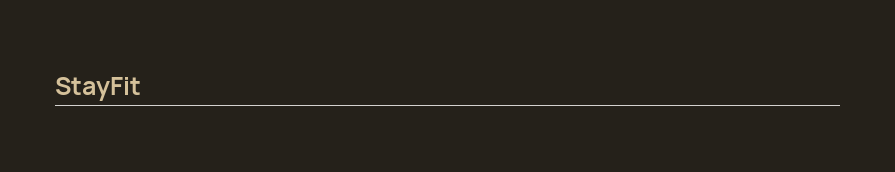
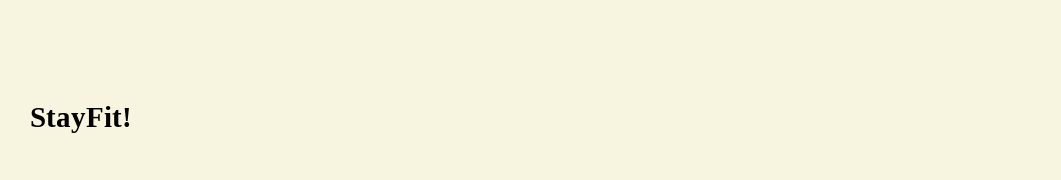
- StayFit
+ StayFit!

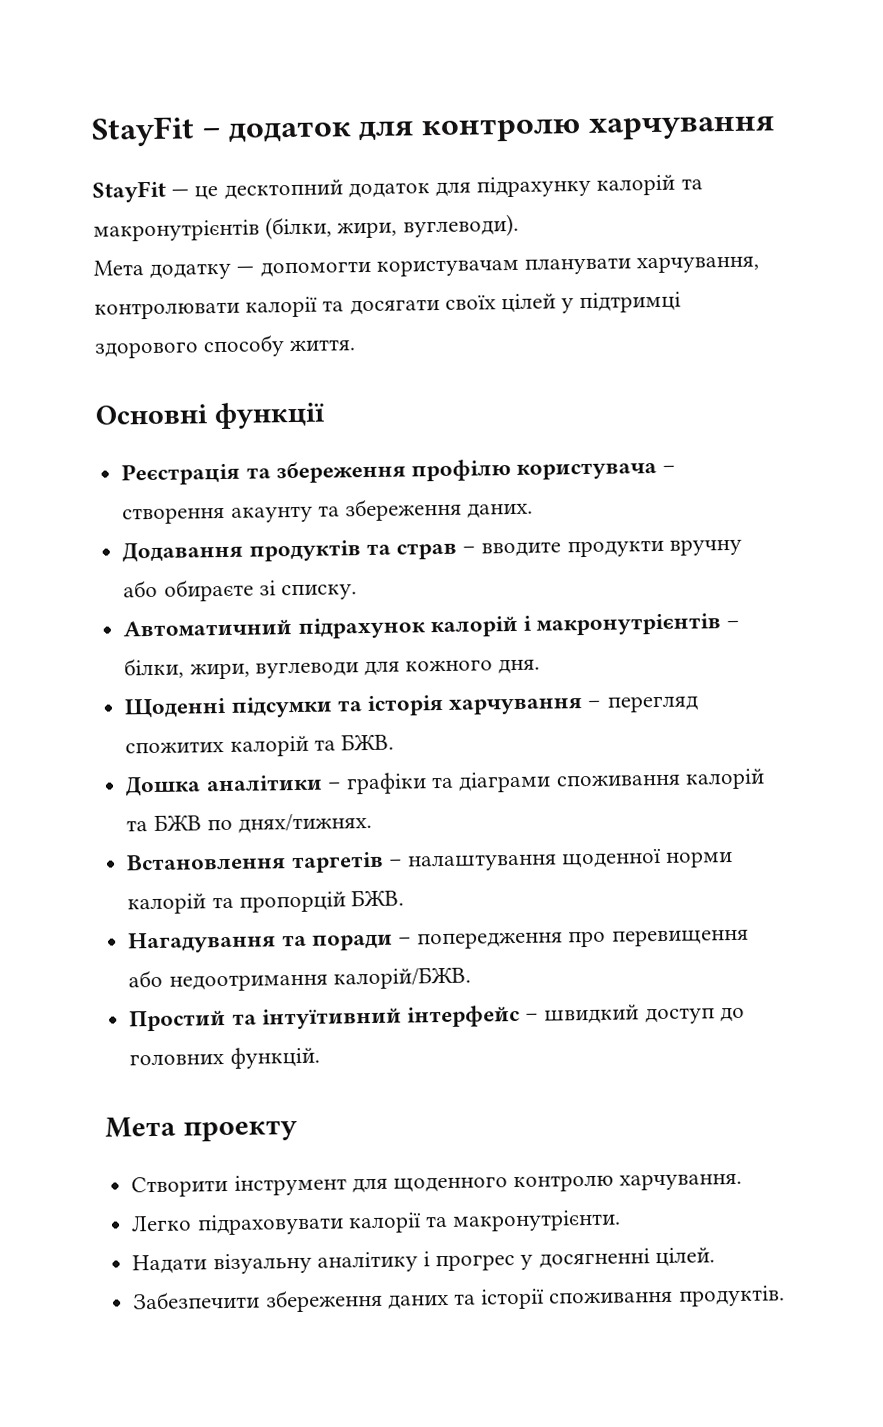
- StayFit!
+ StayFit – додаток для контролю харчування
+ StayFit — це десктопний додаток для підрахунку калорій та макронутрієнтів (білки, жири, вуглеводи).
+ Мета додатку — допомогти користувачам планувати харчування, контролювати калорії та досягати своїх цілей у підтримці здорового способу життя.
+ Основні функції
+ Реєстрація та збереження профілю користувача – створення акаунту та збереження даних.
+ Додавання продуктів та страв – вводите продукти вручну або обираєте зі списку.
+ Автоматичний підрахунок калорій і макронутрієнтів – білки, жири, вуглеводи для кожного дня.
+ Щоденні підсумки та історія харчування – перегляд спожитих калорій та БЖВ.
+ Дошка аналітики – графіки та діаграми споживання калорій та БЖВ по днях/тижнях.
+ Встановлення таргетів – налаштування щоденної норми калорій та пропорцій БЖВ.
+ Нагадування та поради – попередження про перевищення або недоотримання калорій/БЖВ.
+ Простий та інтуїтивний інтерфейс – швидкий доступ до головних функцій.
+ Мета проекту
+ Створити інструмент для щоденного контролю харчування.
+ Легко підраховувати калорії та макронутрієнти.
+ Надати візуальну аналітику і прогрес у досягненні цілей.
+ Забезпечити збереження даних та історії споживання продуктів.

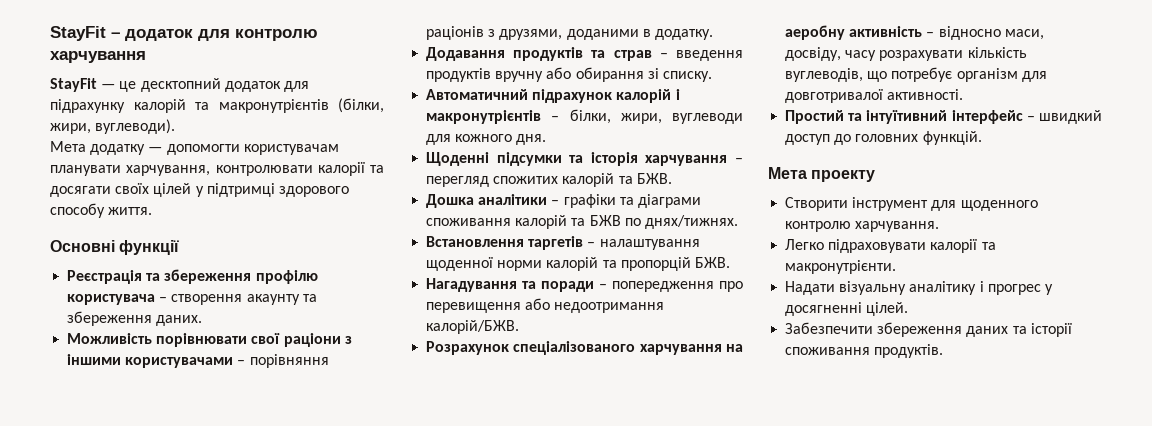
+ Можливість порівнювати свої раціони з іншими користувачами – порівняння раціонів з друзями, доданими в додатку.
- Додавання продуктів та страв – вводите продукти вручну або обираєте зі списку.
+ Додавання продуктів та страв – введення продуктів вручну або обирання зі списку.
+ Розрахунок спеціалізованого харчування на аеробну активність – відносно маси, досвіду, часу розрахувати кількість вуглеводів, що потребує організм для довготривалої активності.

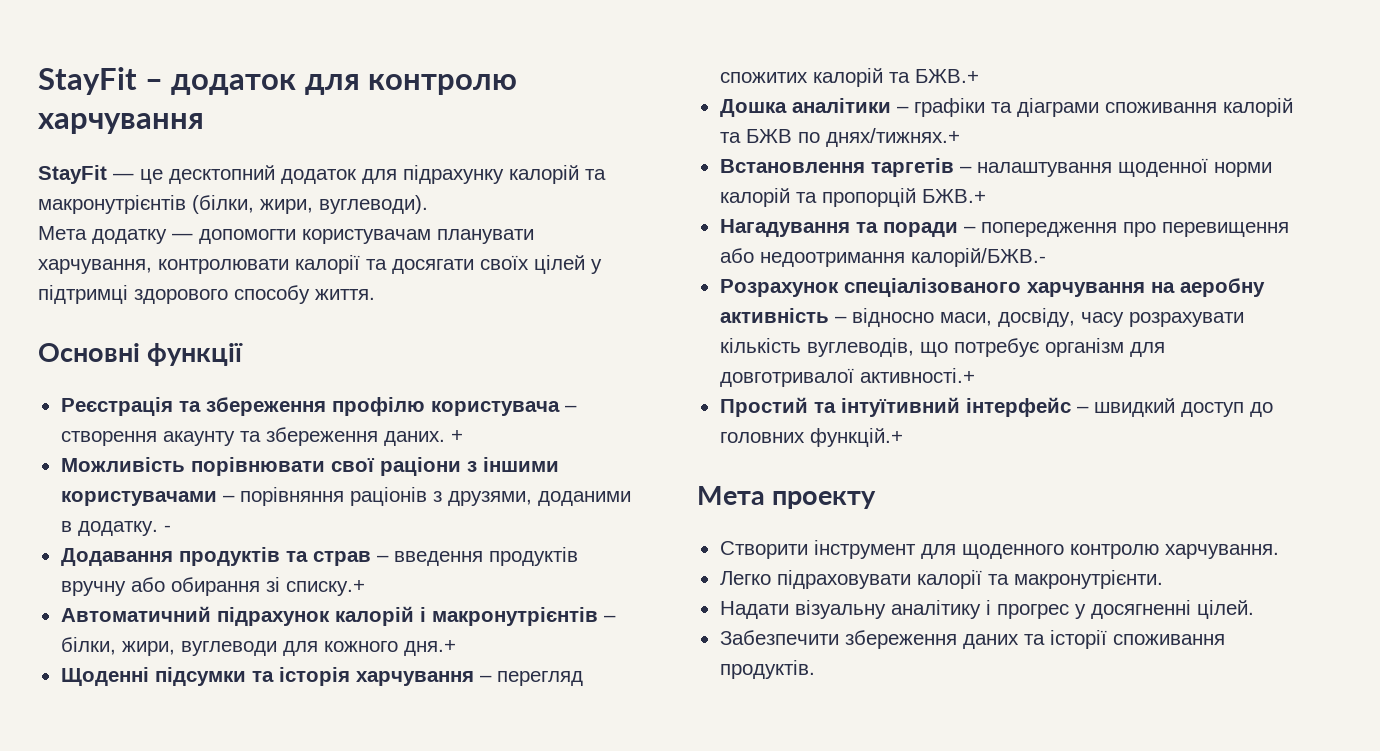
+ +
- Можливість порівнювати свої раціони з іншими користувачами – порівняння раціонів з друзями, доданими в додатку.
+ Можливість порівнювати свої раціони з іншими користувачами – порівняння раціонів з друзями, доданими в додатку. -
- Додавання продуктів та страв – введення продуктів вручну або обирання зі списку.
+ Додавання продуктів та страв – введення продуктів вручну або обирання зі списку.+
- Автоматичний підрахунок калорій і макронутрієнтів – білки, жири, вуглеводи для кожного дня.
+ Автоматичний підрахунок калорій і макронутрієнтів – білки, жири, вуглеводи для кожного дня.+
- Щоденні підсумки та історія харчування – перегляд спожитих калорій та БЖВ.
+ Щоденні підсумки та історія харчування – перегляд спожитих калорій та БЖВ.+
- Дошка аналітики – графіки та діаграми споживання калорій та БЖВ по днях/тижнях.
+ Дошка аналітики – графіки та діаграми споживання калорій та БЖВ по днях/тижнях.+
- Встановлення таргетів – налаштування щоденної норми калорій та пропорцій БЖВ.
+ Встановлення таргетів – налаштування щоденної норми калорій та пропорцій БЖВ.+
- Нагадування та поради – попередження про перевищення або недоотримання калорій/БЖВ.
+ Нагадування та поради – попередження про перевищення або недоотримання калорій/БЖВ.-
- Розрахунок спеціалізованого харчування на аеробну активність – відносно маси, досвіду, часу розрахувати кількість вуглеводів, що потребує організм для довготривалої активності.
+ Розрахунок спеціалізованого харчування на аеробну активність – відносно маси, досвіду, часу розрахувати кількість вуглеводів, що потребує організм для довготривалої активності.+
- Простий та інтуїтивний інтерфейс – швидкий доступ до головних функцій.
+ Простий та інтуїтивний інтерфейс – швидкий доступ до головних функцій.+

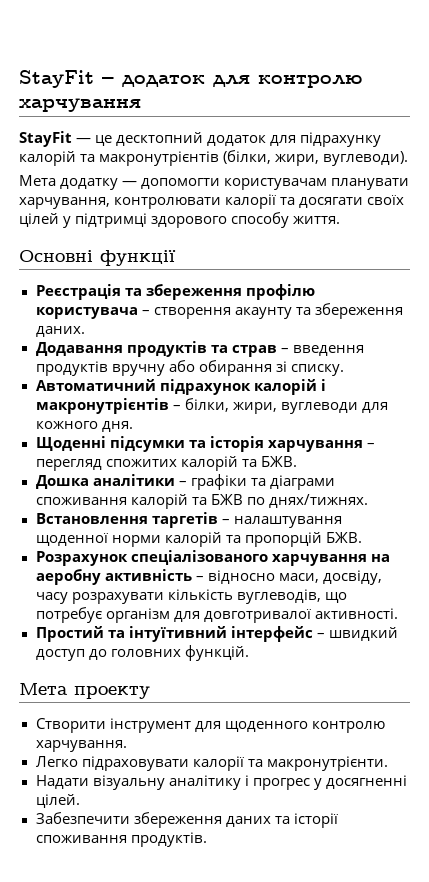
- +
- Можливість порівнювати свої раціони з іншими користувачами – порівняння раціонів з друзями, доданими в додатку. -
- Додавання продуктів та страв – введення продуктів вручну або обирання зі списку.+
+ Додавання продуктів та страв – введення продуктів вручну або обирання зі списку.
- Автоматичний підрахунок калорій і макронутрієнтів – білки, жири, вуглеводи для кожного дня.+
+ Автоматичний підрахунок калорій і макронутрієнтів – білки, жири, вуглеводи для кожного дня.
- Щоденні підсумки та історія харчування – перегляд спожитих калорій та БЖВ.+
+ Щоденні підсумки та історія харчування – перегляд спожитих калорій та БЖВ.
- Дошка аналітики – графіки та діаграми споживання калорій та БЖВ по днях/тижнях.+
+ Дошка аналітики – графіки та діаграми споживання калорій та БЖВ по днях/тижнях.
- Встановлення таргетів – налаштування щоденної норми калорій та пропорцій БЖВ.+
- Нагадування та поради – попередження про перевищення або недоотримання калорій/БЖВ.-
+ Встановлення таргетів – налаштування щоденної норми калорій та пропорцій БЖВ.
- Розрахунок спеціалізованого харчування на аеробну активність – відносно маси, досвіду, часу розрахувати кількість вуглеводів, що потребує організм для довготривалої активності.+
+ Розрахунок спеціалізованого харчування на аеробну активність – відносно маси, досвіду, часу розрахувати кількість вуглеводів, що потребує організм для довготривалої активності.
- Простий та інтуїтивний інтерфейс – швидкий доступ до головних функцій.+
+ Простий та інтуїтивний інтерфейс – швидкий доступ до головних функцій.

